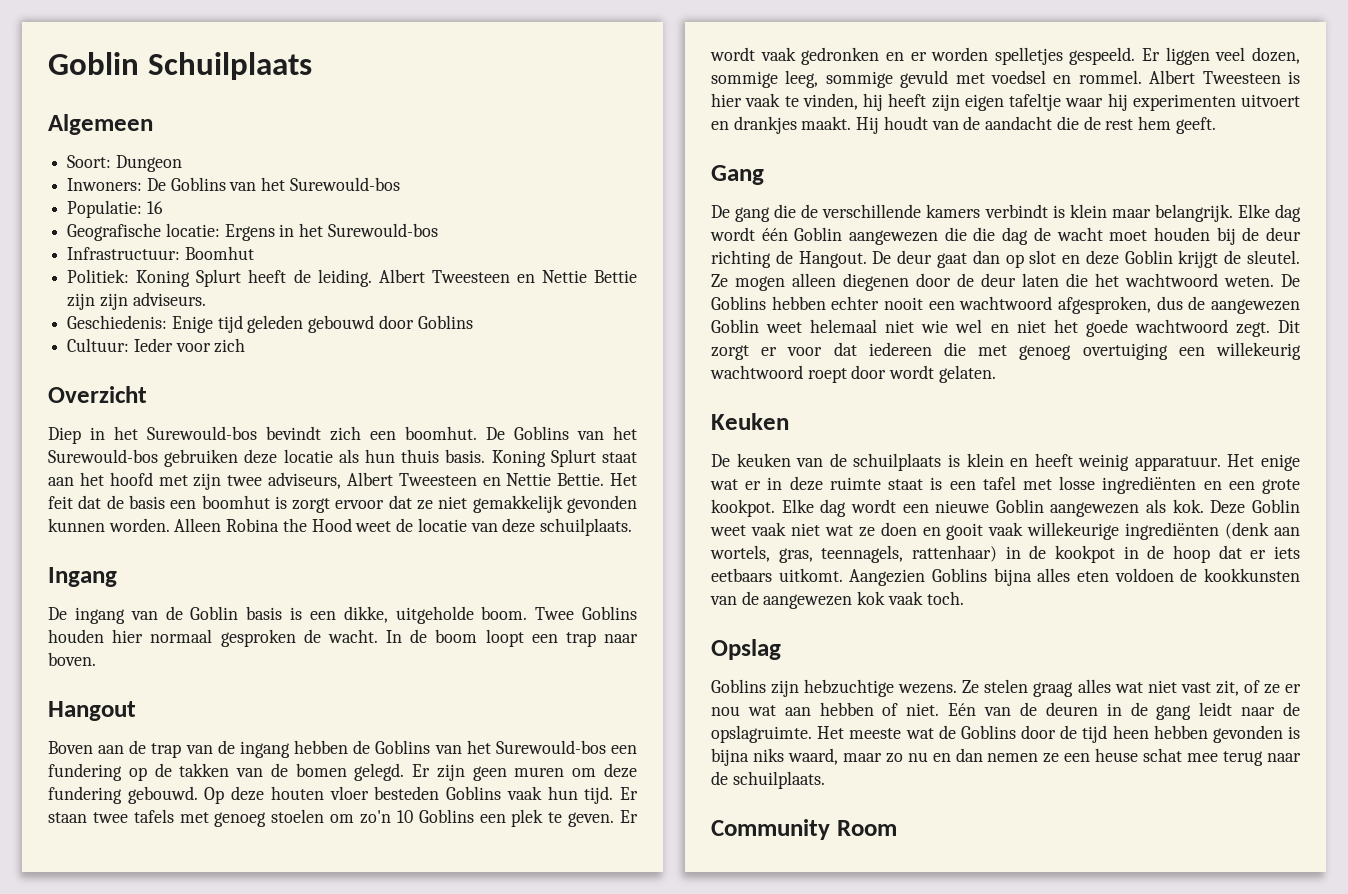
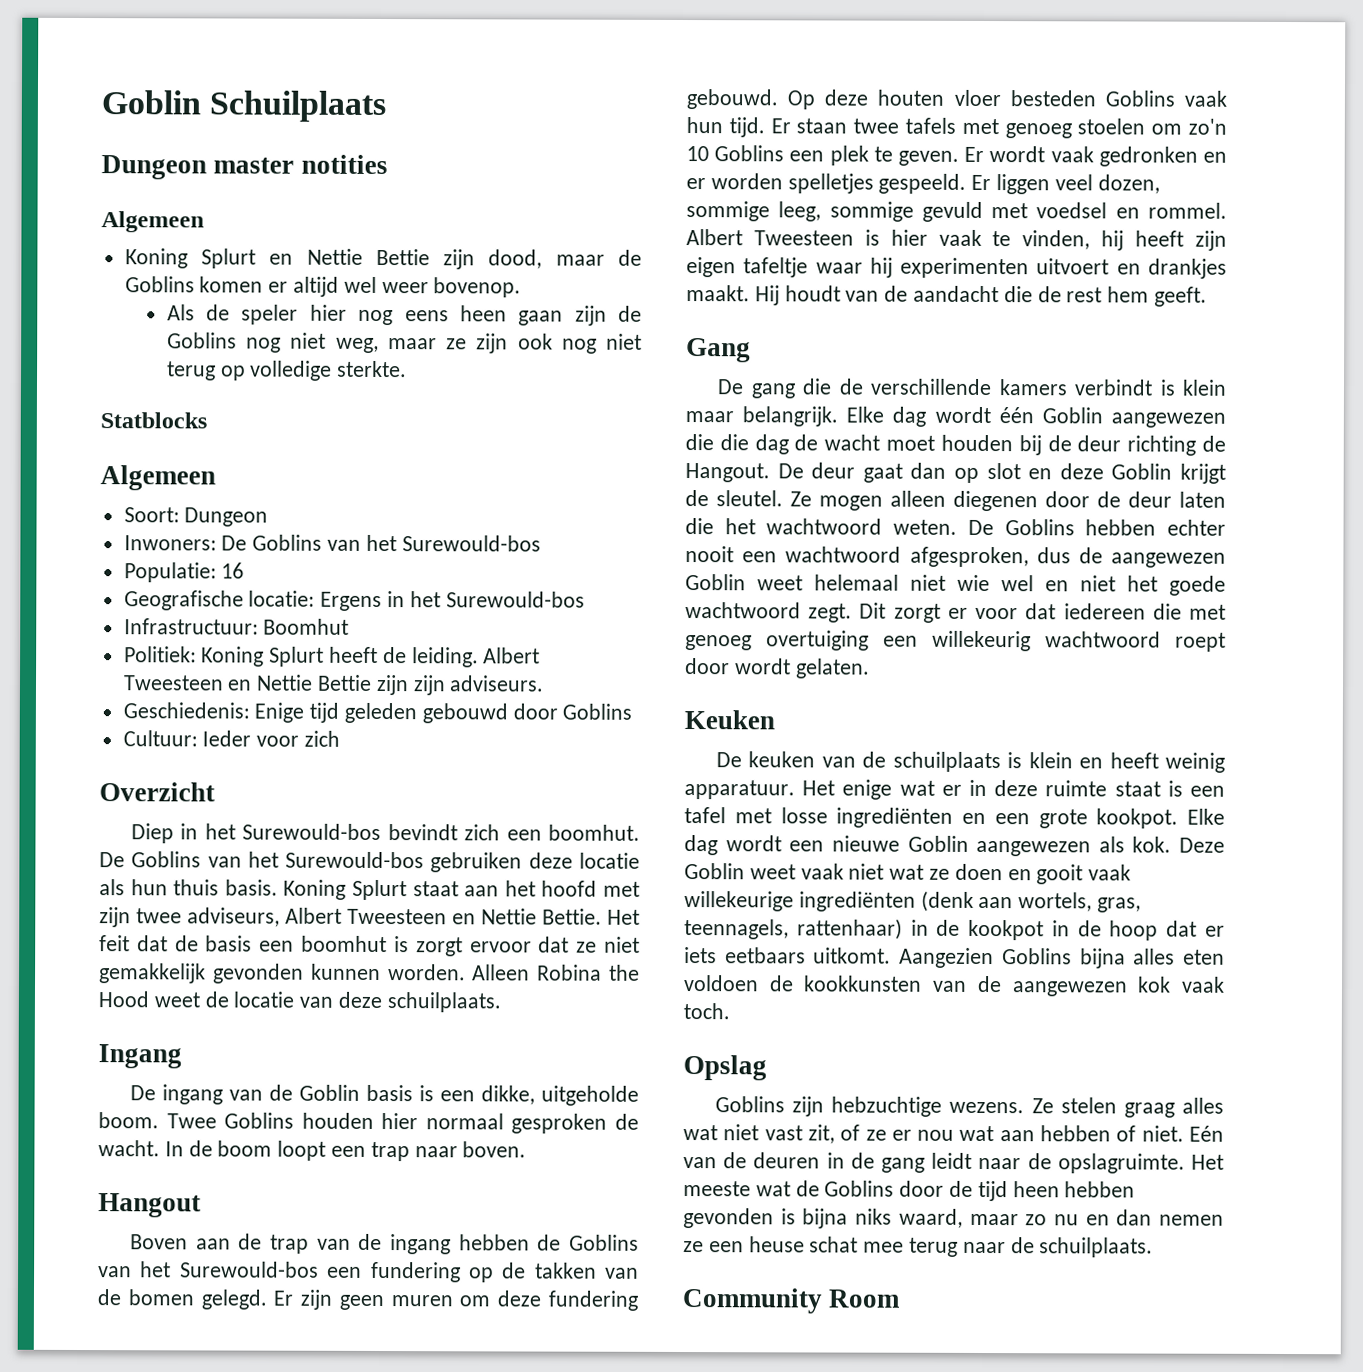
+ Dungeon master notities
+ Algemeen
+ Koning Splurt en Nettie Bettie zijn dood, maar de Goblins komen er altijd wel weer bovenop.
+ Als de speler hier nog eens heen gaan zijn de Goblins nog niet weg, maar ze zijn ook nog niet terug op volledige sterkte.
+ Statblocks

